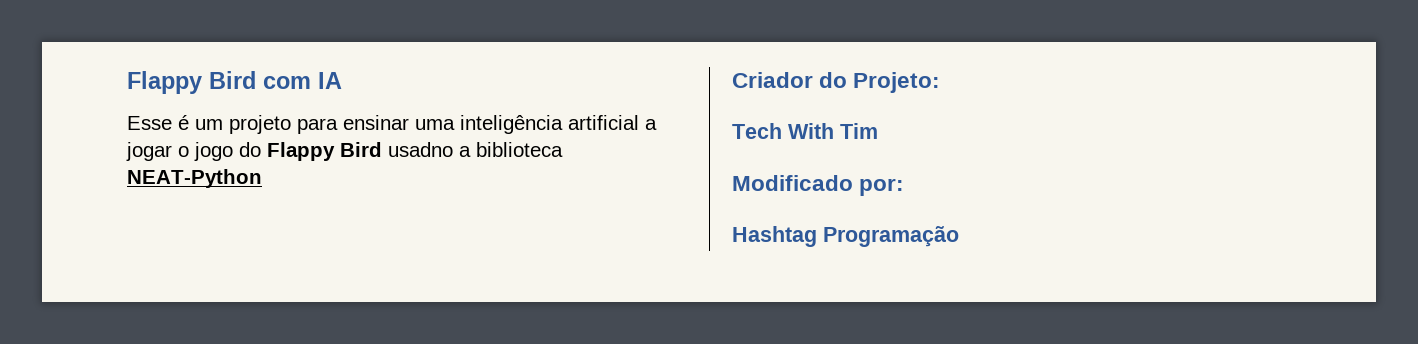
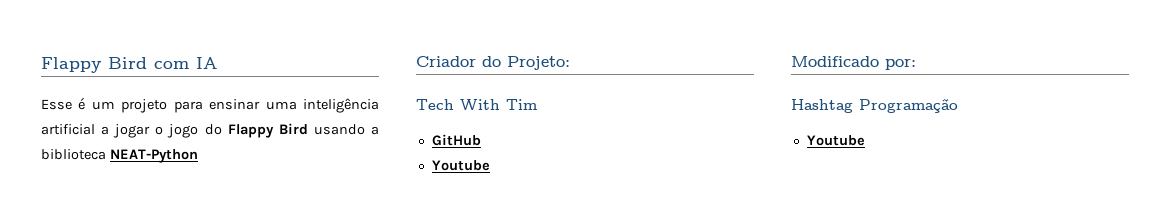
- Esse é um projeto para ensinar uma inteligência artificial a jogar o jogo do Flappy Bird usadno a biblioteca NEAT-Python
+ Esse é um projeto para ensinar uma inteligência artificial a jogar o jogo do Flappy Bird usando a biblioteca NEAT-Python
+ GitHub
+ Youtube
  Hashtag Programação
+ Youtube

